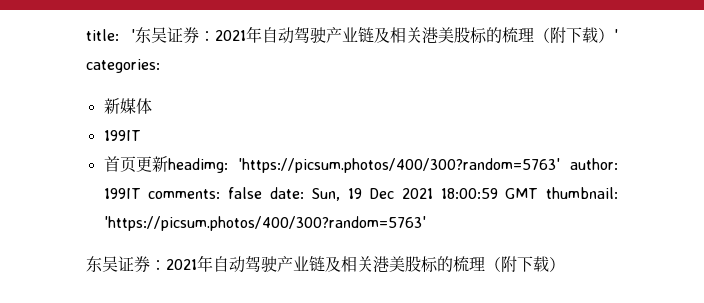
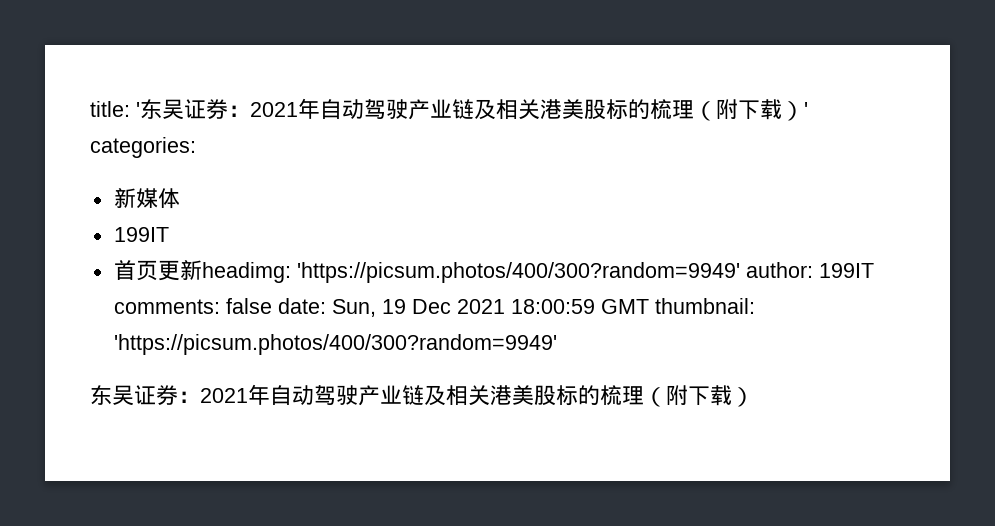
- 首页更新headimg: 'https://picsum.photos/400/300?random=5763' author: 199IT comments: false date: Sun, 19 Dec 2021 18:00:59 GMT thumbnail: 'https://picsum.photos/400/300?random=5763'
+ 首页更新headimg: 'https://picsum.photos/400/300?random=9949' author: 199IT comments: false date: Sun, 19 Dec 2021 18:00:59 GMT thumbnail: 'https://picsum.photos/400/300?random=9949'

